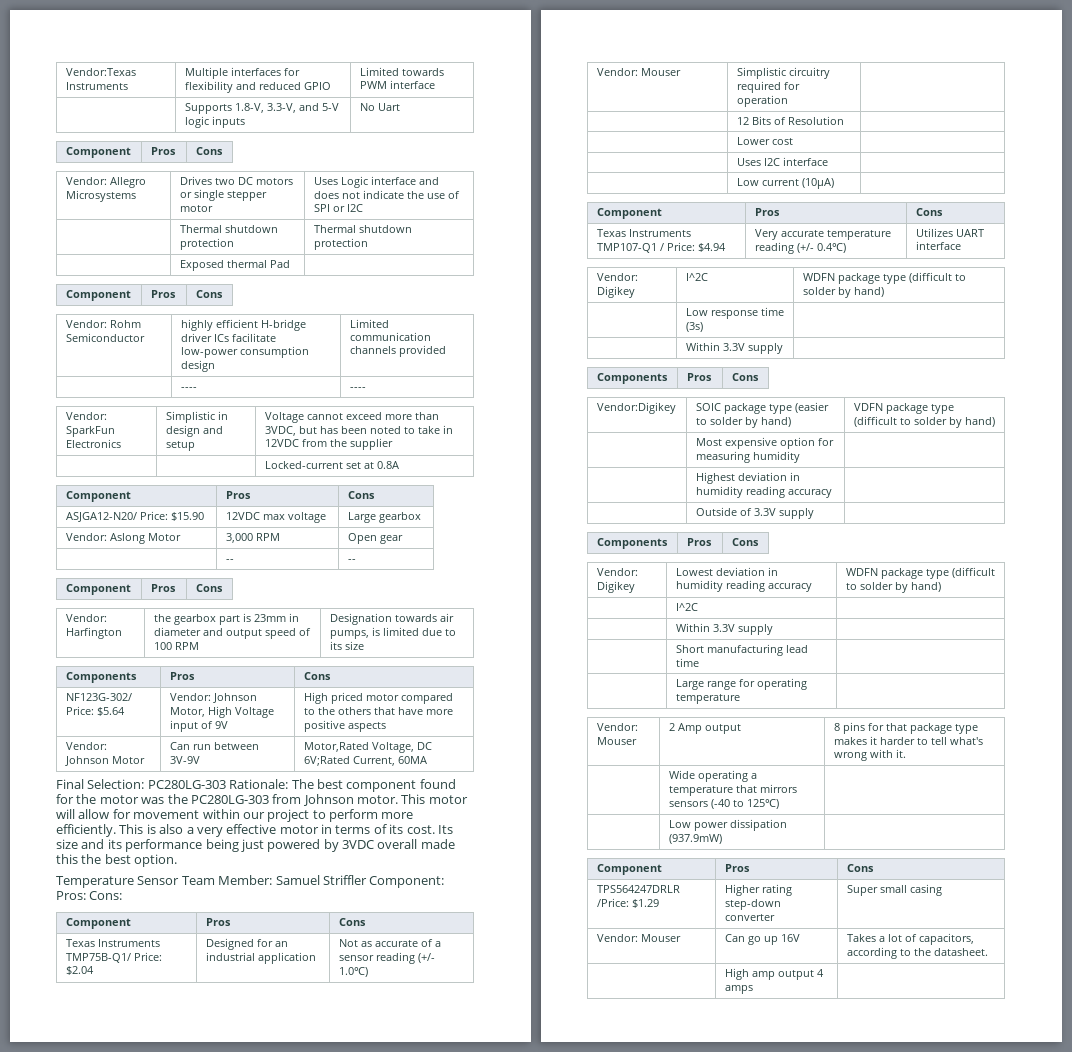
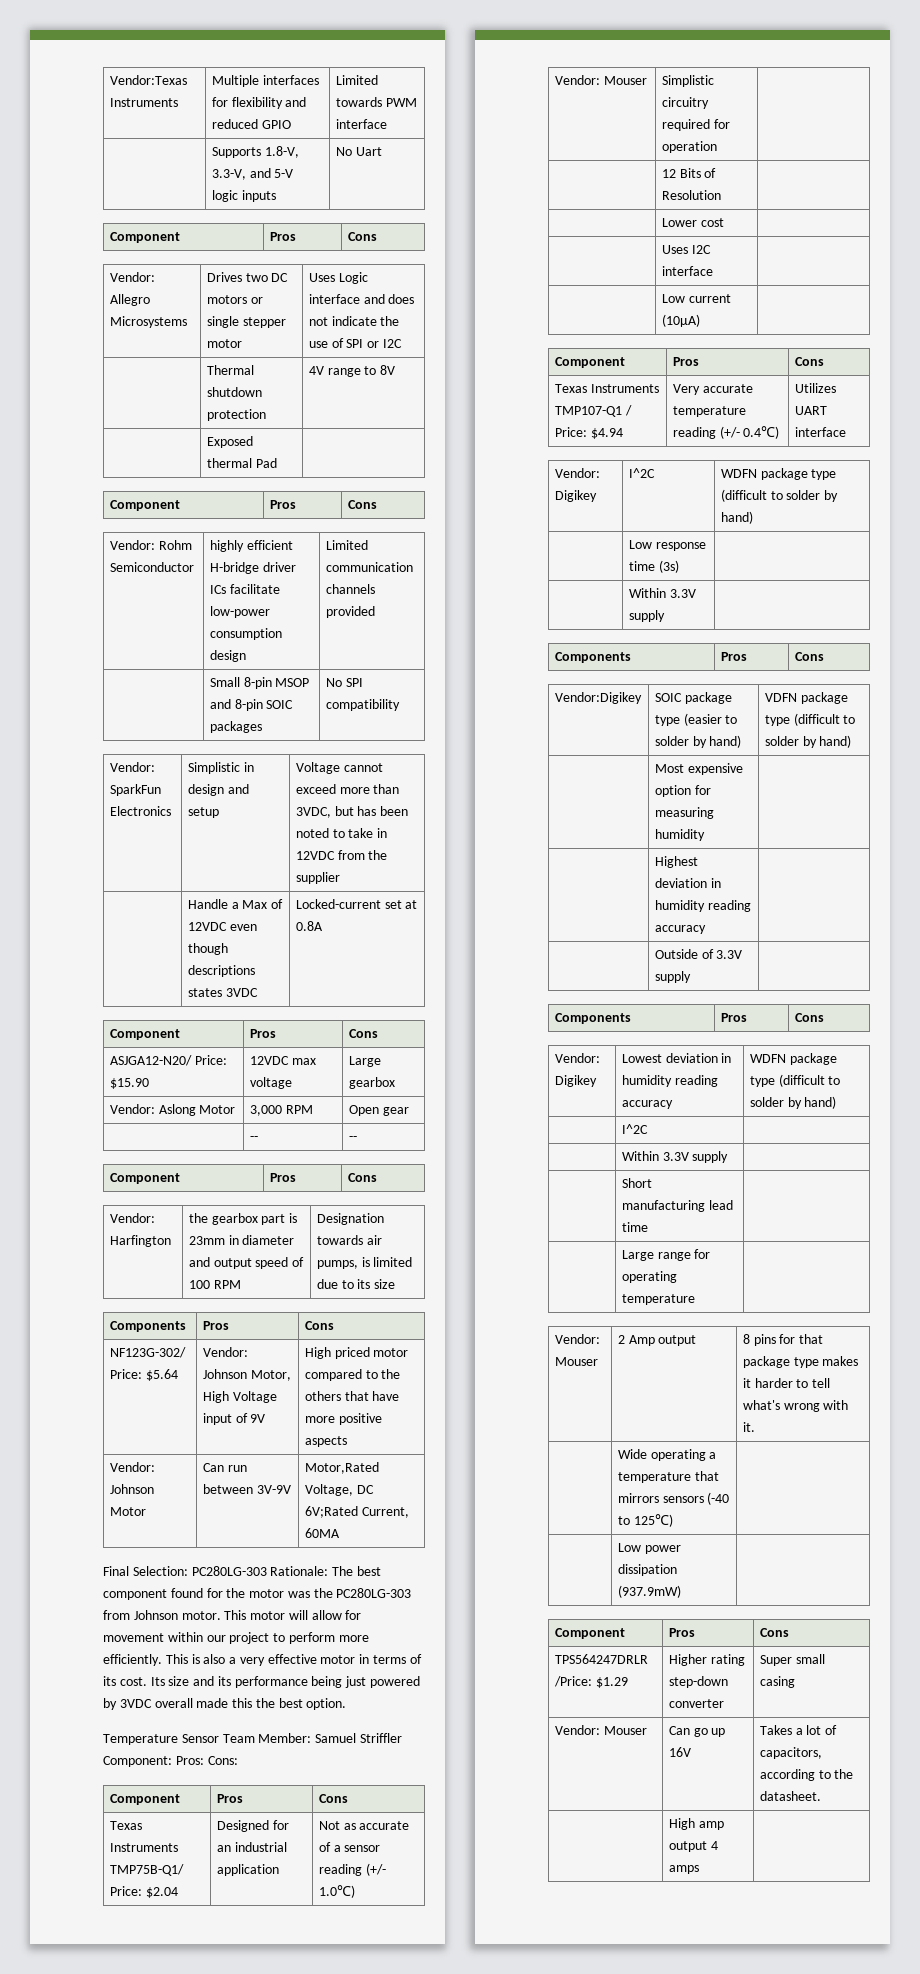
- | Thermal shutdown protection | Thermal shutdown protection
+ | Thermal shutdown protection | 4V range to 8V
- | ---- | ----
+ | Small 8-pin MSOP and 8-pin SOIC packages | No SPI compatibility
- | | Locked-current set at 0.8A
+ | Handle a Max of 12VDC even though descriptions states 3VDC | Locked-current set at 0.8A

